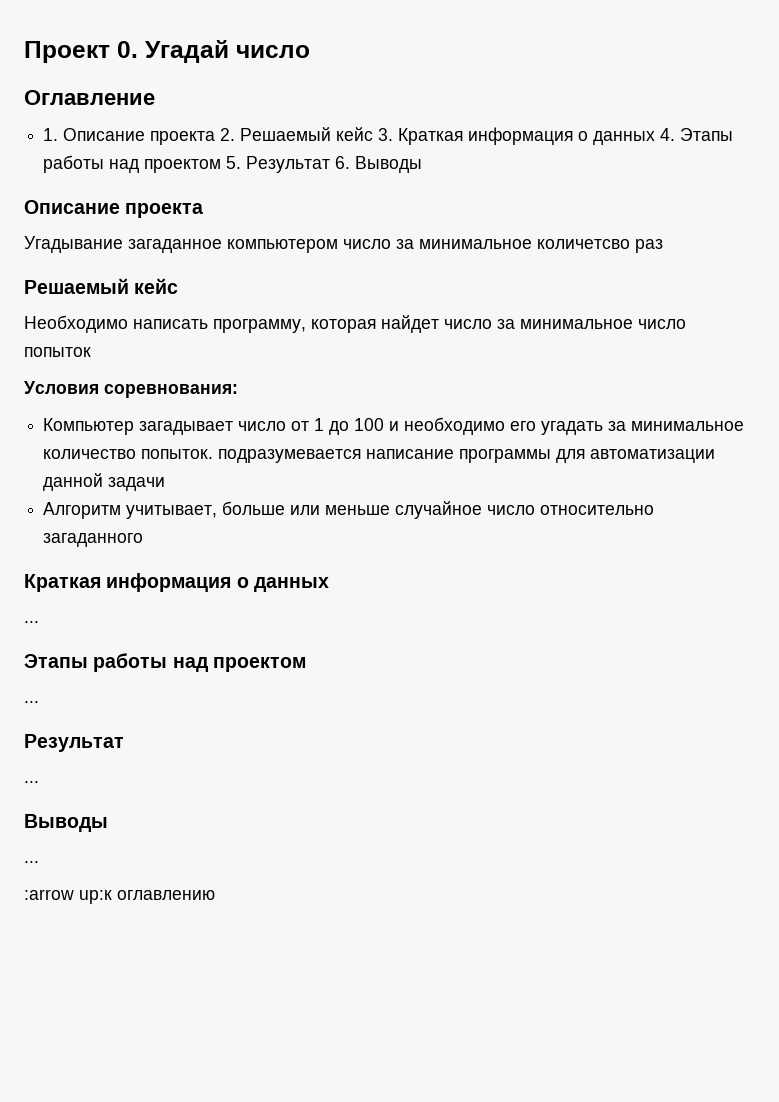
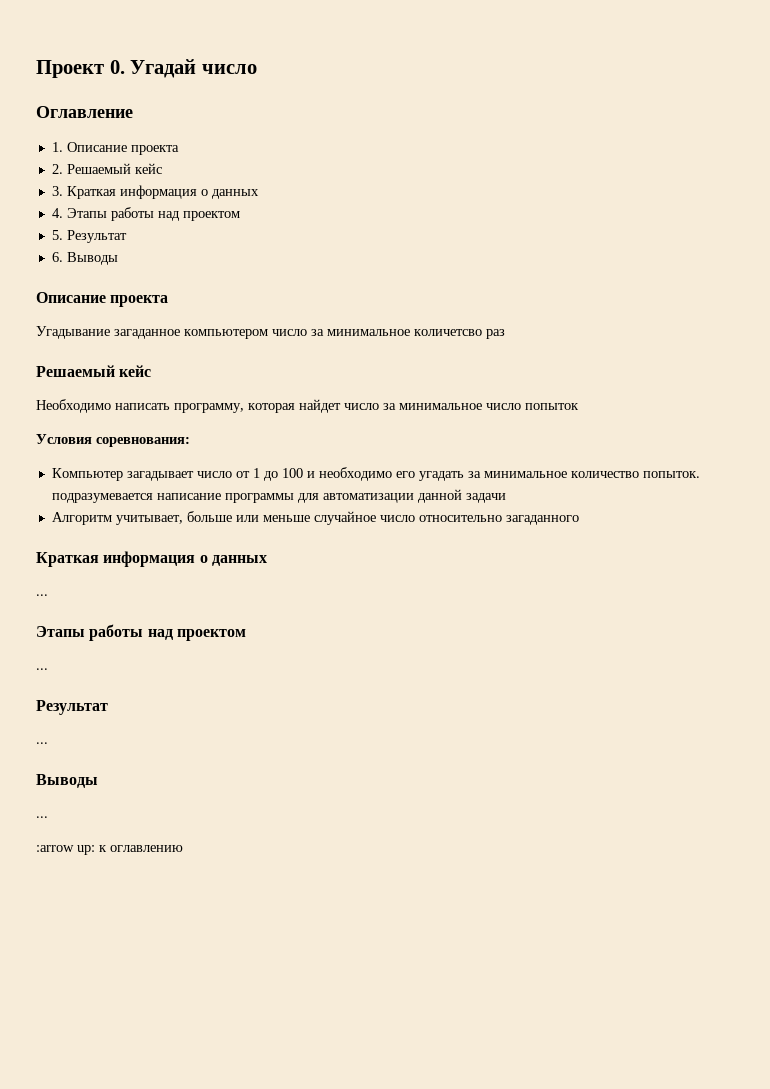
- 1. Описание проекта 2. Решаемый кейс 3. Краткая информация о данных 4. Этапы работы над проектом 5. Результат 6. Выводы
+ 1. Описание проекта
+ 2. Решаемый кейс
+ 3. Краткая информация о данных
+ 4. Этапы работы над проектом
+ 5. Результат
+ 6. Выводы
- :arrow up:к оглавлению
+ :arrow up: к оглавлению

